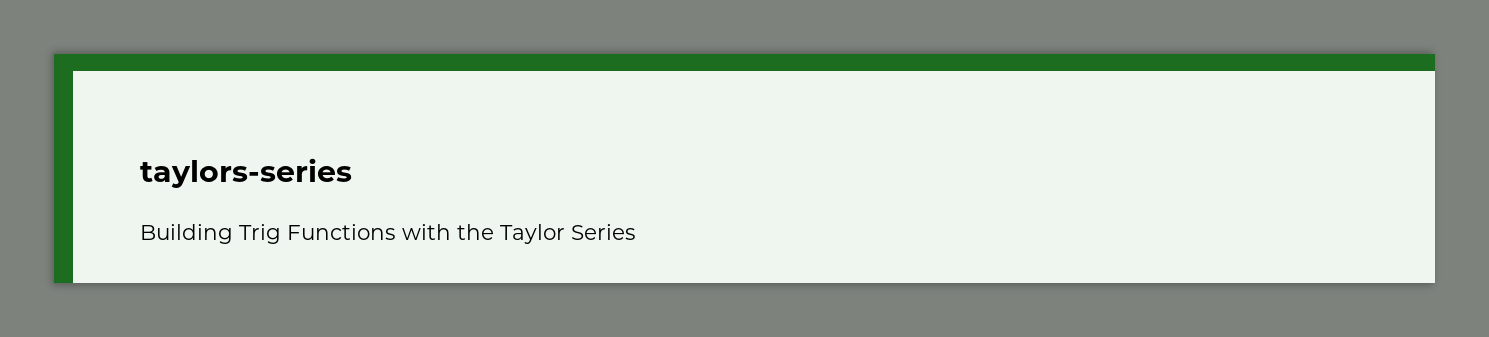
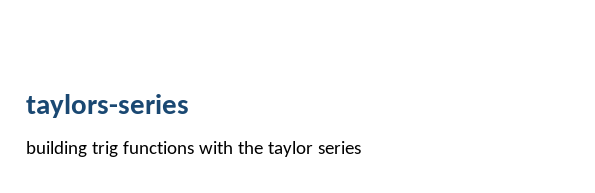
- Building Trig Functions with the Taylor Series
+ building trig functions with the taylor series

